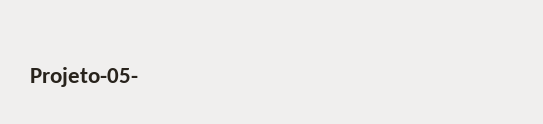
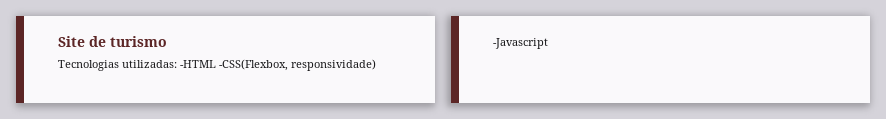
- Projeto-05-
+ Site de turismo
+ Tecnologias utilizadas: -HTML -CSS(Flexbox, responsividade) -Javascript

